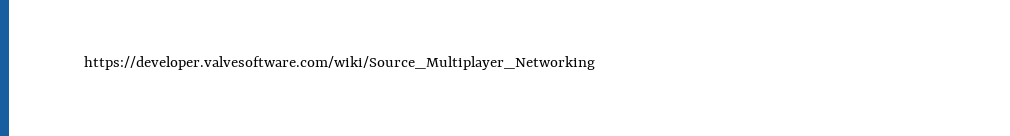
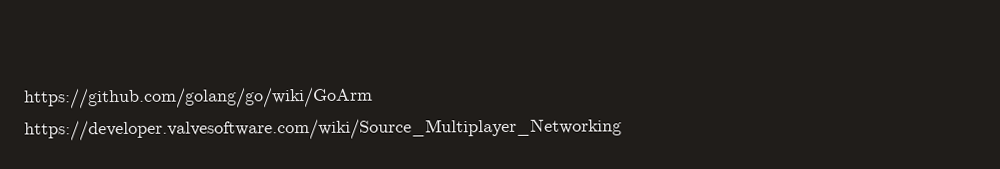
+ https://github.com/golang/go/wiki/GoArm

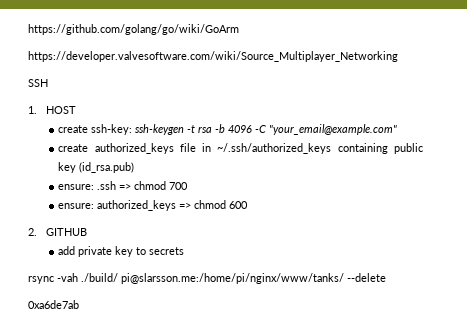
+ SSH
+ 1. HOST
+ create ssh-key: ssh-keygen -t rsa -b 4096 -C "your_email@example.com"
+ create authorized_keys file in ~/.ssh/authorized_keys containing public key (id_rsa.pub)
+ ensure: .ssh => chmod 700
+ ensure: authorized_keys => chmod 600
+ 2. GITHUB
+ add private key to secrets
+ rsync -vah ./build/ pi@slarsson.me:/home/pi/nginx/www/tanks/ --delete
+ 0xa6de7ab

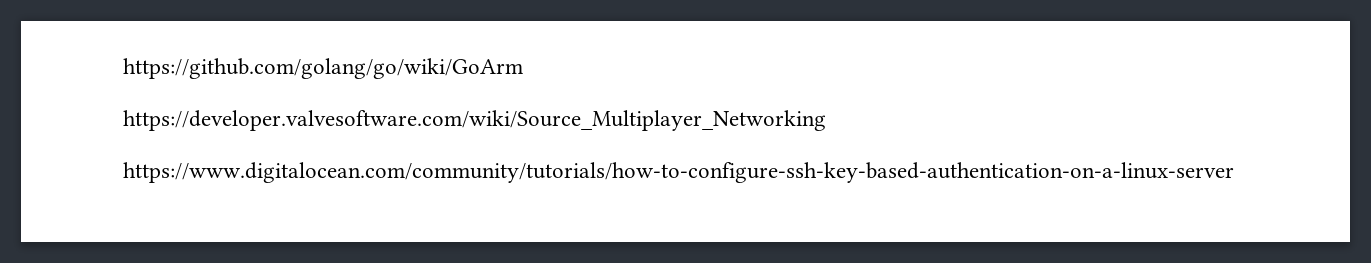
- SSH
- 1. HOST
- create ssh-key: ssh-keygen -t rsa -b 4096 -C "your_email@example.com"
- create authorized_keys file in ~/.ssh/authorized_keys containing public key (id_rsa.pub)
- ensure: .ssh => chmod 700
- ensure: authorized_keys => chmod 600
- 2. GITHUB
- add private key to secrets
- rsync -vah ./build/ pi@slarsson.me:/home/pi/nginx/www/tanks/ --delete
- 0xa6de7ab
+ https://www.digitalocean.com/community/tutorials/how-to-configure-ssh-key-based-authentication-on-a-linux-server

